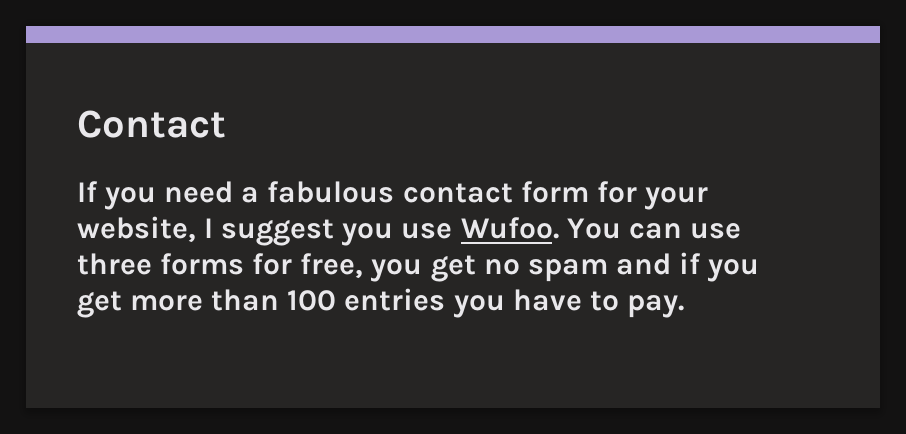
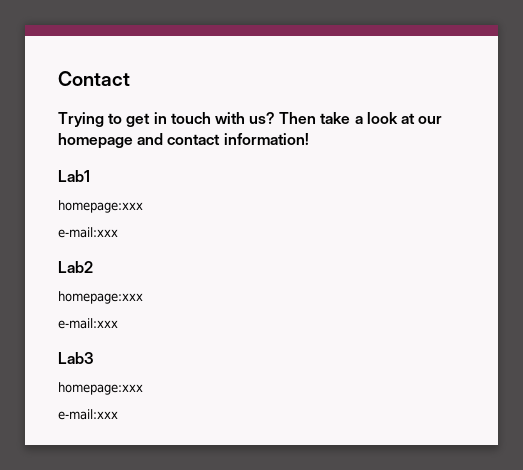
- If you need a fabulous contact form for your website, I suggest you use Wufoo. You can use three forms for free, you get no spam and if you get more than 100 entries you have to pay.
+ Trying to get in touch with us? Then take a look at our homepage and contact information!
+ Lab1
+ homepage:xxx
+ e-mail:xxx
+ Lab2
+ homepage:xxx
+ e-mail:xxx
+ Lab3
+ homepage:xxx
+ e-mail:xxx

